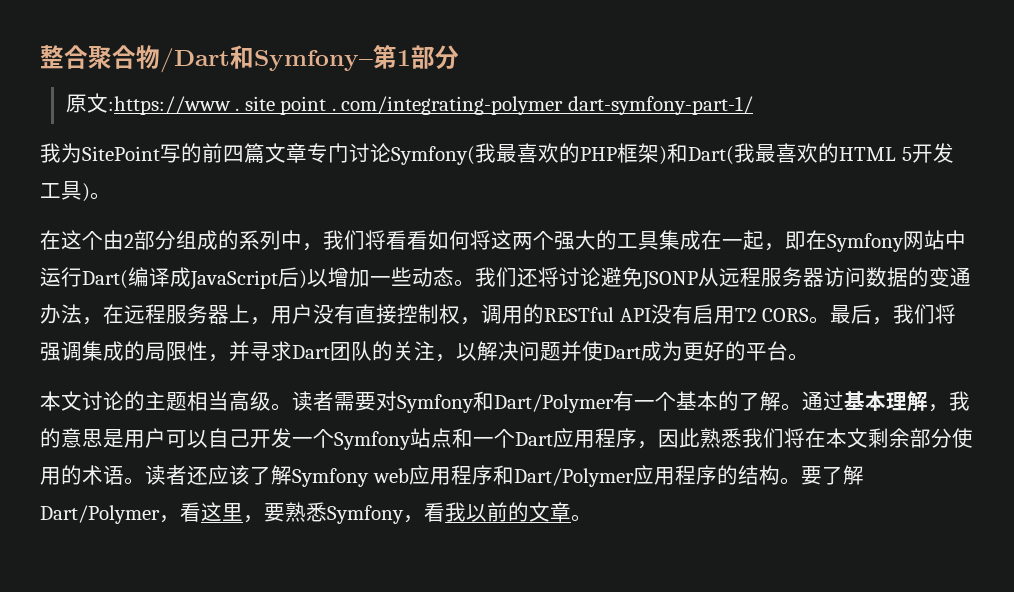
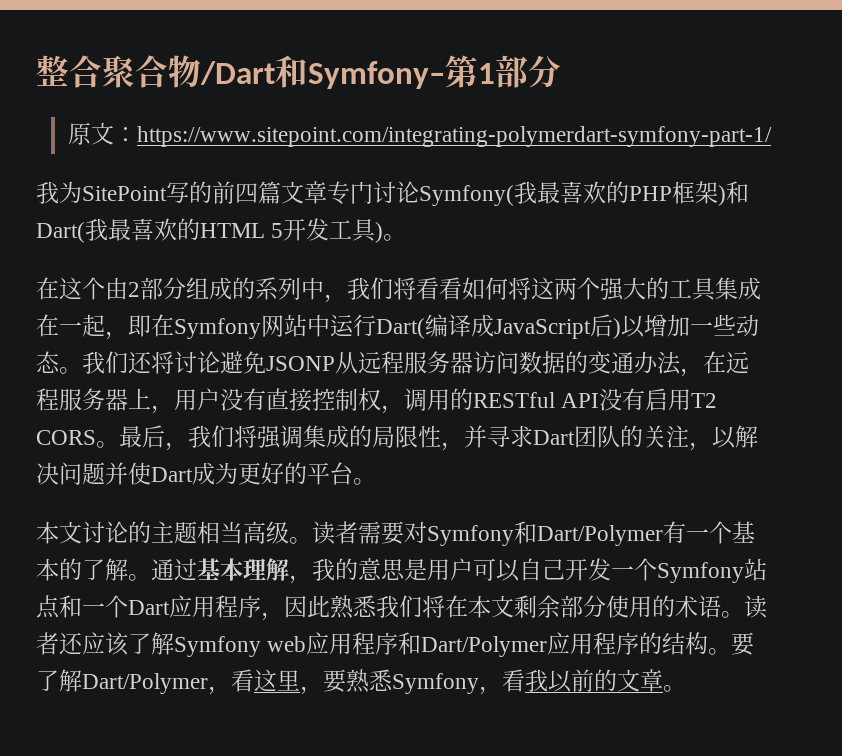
- 原文:https://www . site point . com/integrating-polymer dart-symfony-part-1/
+ 原文：https://www.sitepoint.com/integrating-polymerdart-symfony-part-1/

